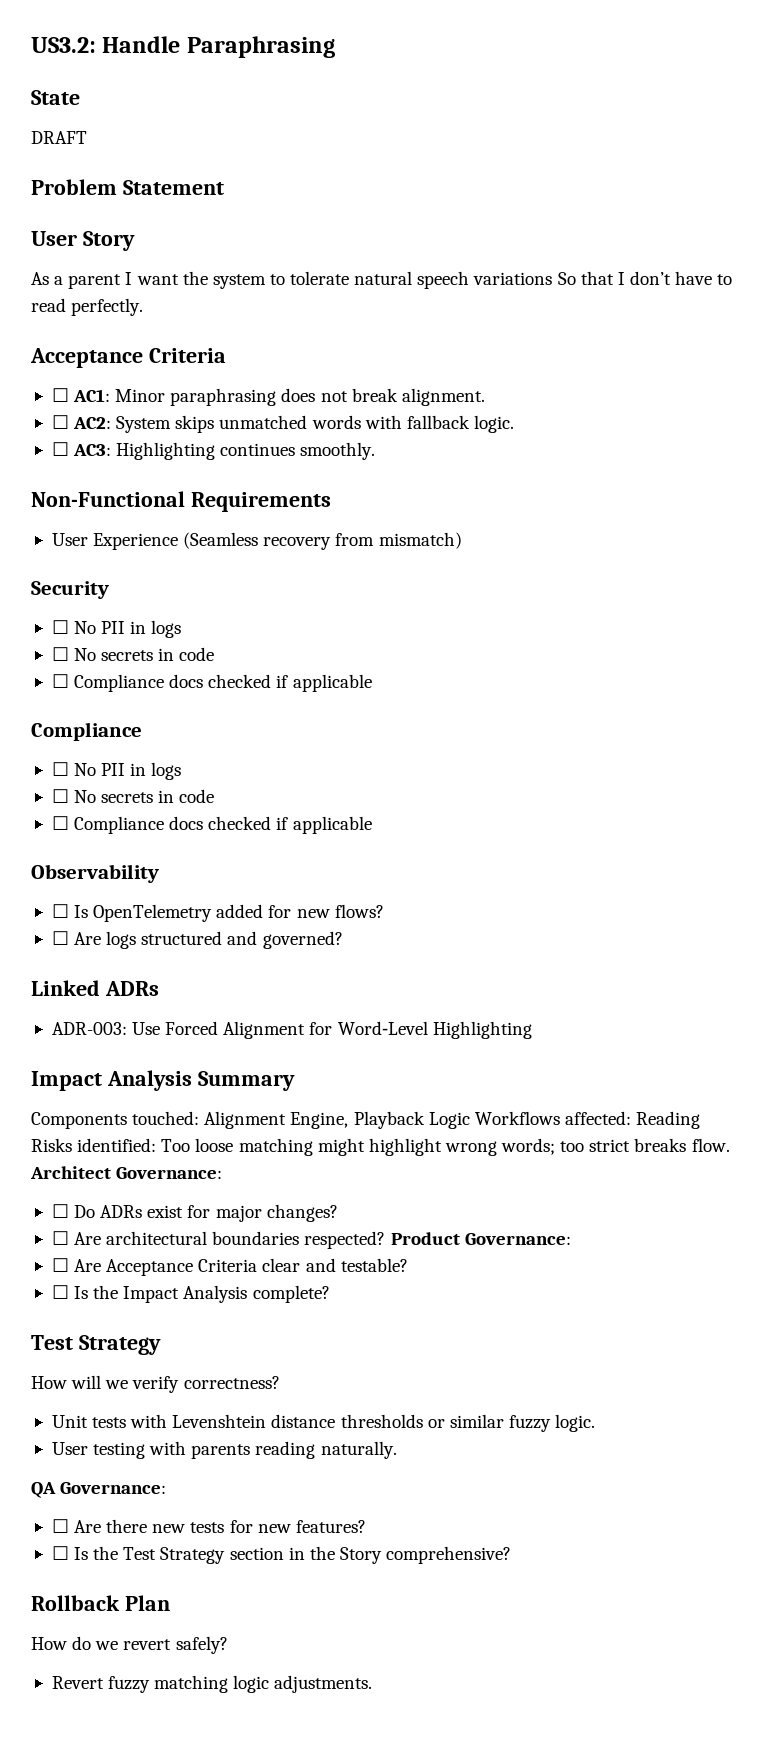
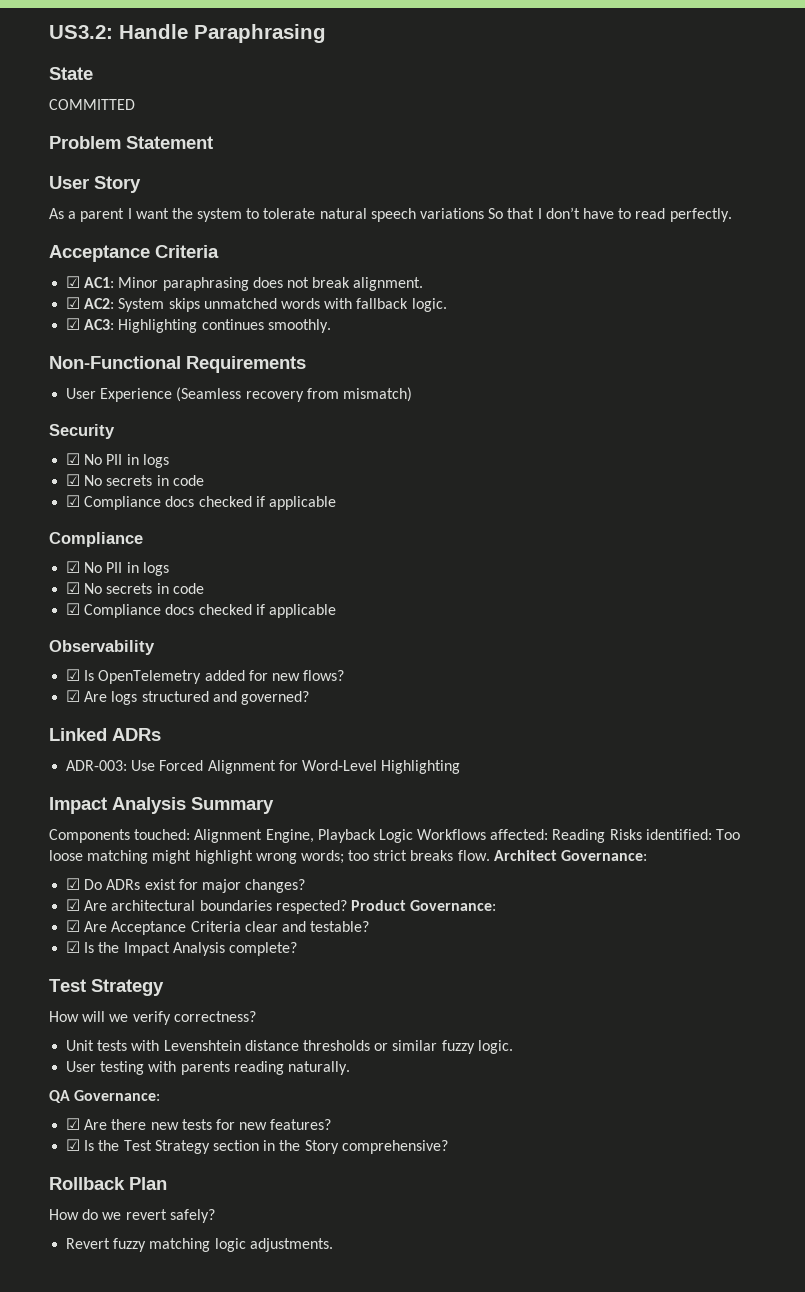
- DRAFT
+ COMMITTED
- ☐ AC1: Minor paraphrasing does not break alignment.
+ ☑ AC1: Minor paraphrasing does not break alignment.
- ☐ AC2: System skips unmatched words with fallback logic.
+ ☑ AC2: System skips unmatched words with fallback logic.
- ☐ AC3: Highlighting continues smoothly.
+ ☑ AC3: Highlighting continues smoothly.
  Security
- ☐ No PII in logs
- ☐ No secrets in code
- ☐ Compliance docs checked if applicable
+ ☑ No PII in logs
+ ☑ No secrets in code
+ ☑ Compliance docs checked if applicable
  Compliance
- ☐ No PII in logs
- ☐ No secrets in code
- ☐ Compliance docs checked if applicable
+ ☑ No PII in logs
+ ☑ No secrets in code
+ ☑ Compliance docs checked if applicable
- ☐ Is OpenTelemetry added for new flows?
+ ☑ Is OpenTelemetry added for new flows?
- ☐ Are logs structured and governed?
+ ☑ Are logs structured and governed?
- ☐ Do ADRs exist for major changes?
+ ☑ Do ADRs exist for major changes?
- ☐ Are architectural boundaries respected?
+ ☑ Are architectural boundaries respected?
- ☐ Are Acceptance Criteria clear and testable?
+ ☑ Are Acceptance Criteria clear and testable?
- ☐ Is the Impact Analysis complete?
+ ☑ Is the Impact Analysis complete?
- ☐ Are there new tests for new features?
+ ☑ Are there new tests for new features?
- ☐ Is the Test Strategy section in the Story comprehensive?
+ ☑ Is the Test Strategy section in the Story comprehensive?

